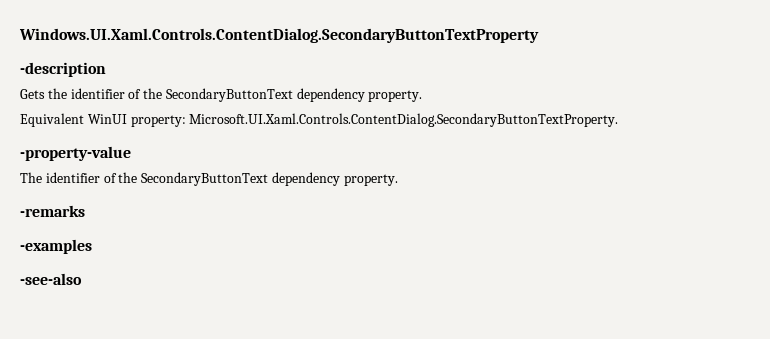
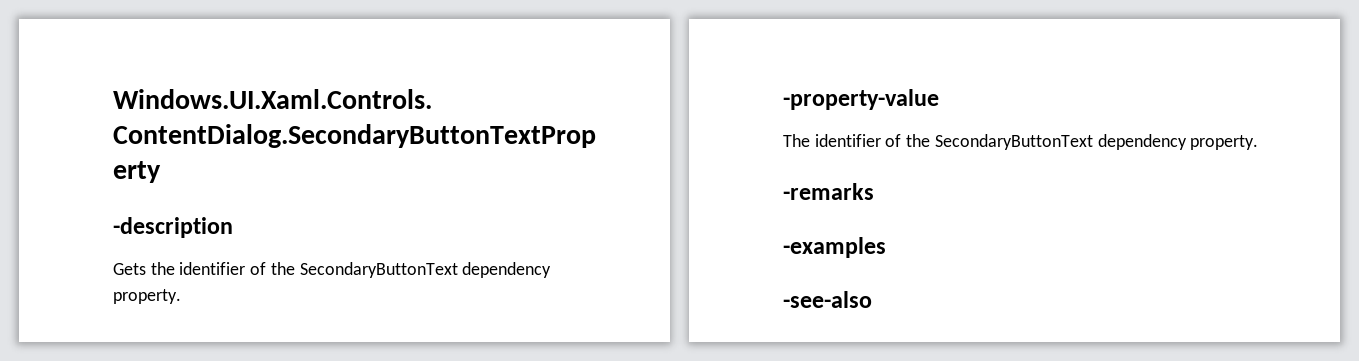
- Equivalent WinUI property: Microsoft.UI.Xaml.Controls.ContentDialog.SecondaryButtonTextProperty.

